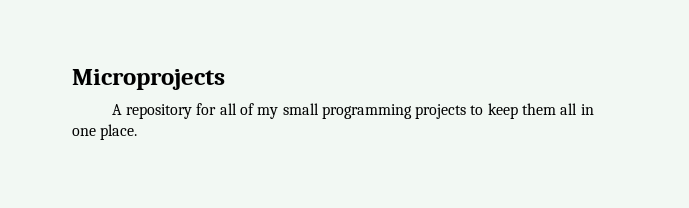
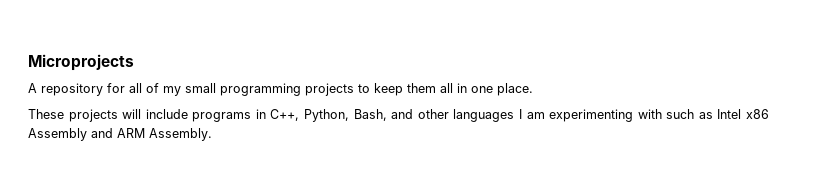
+ These projects will include programs in C++, Python, Bash, and other languages I am experimenting with such as Intel x86 Assembly and ARM Assembly.

